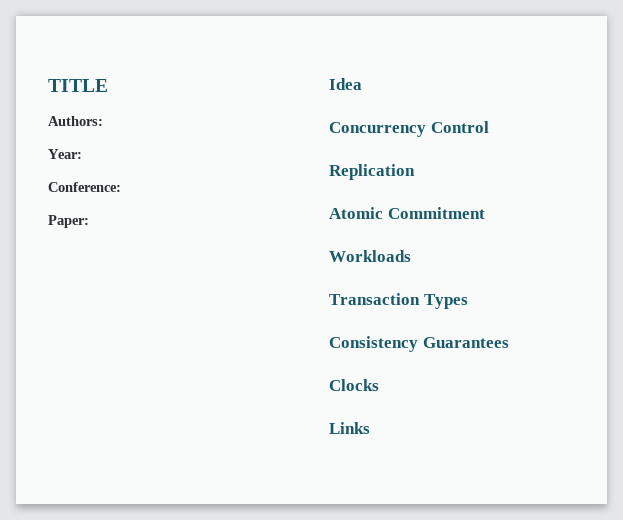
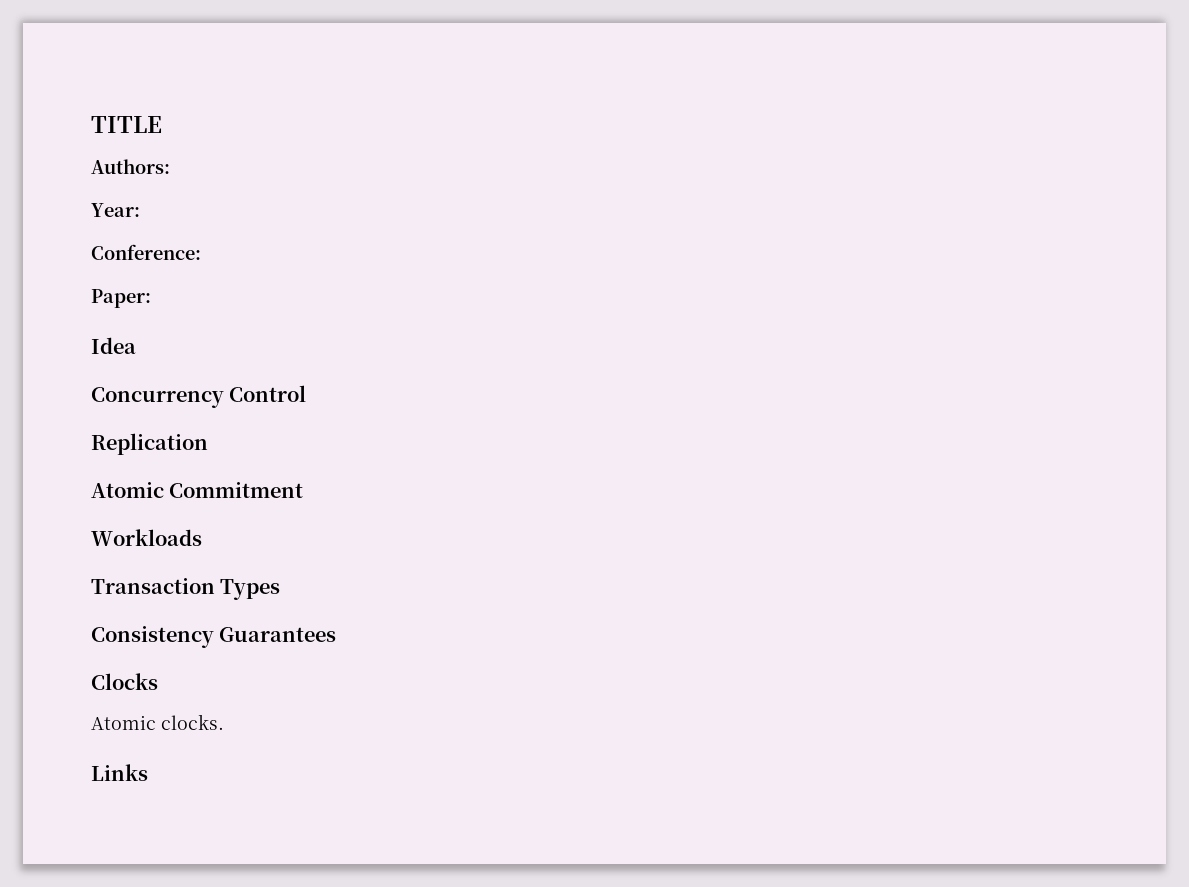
+ Atomic clocks.

